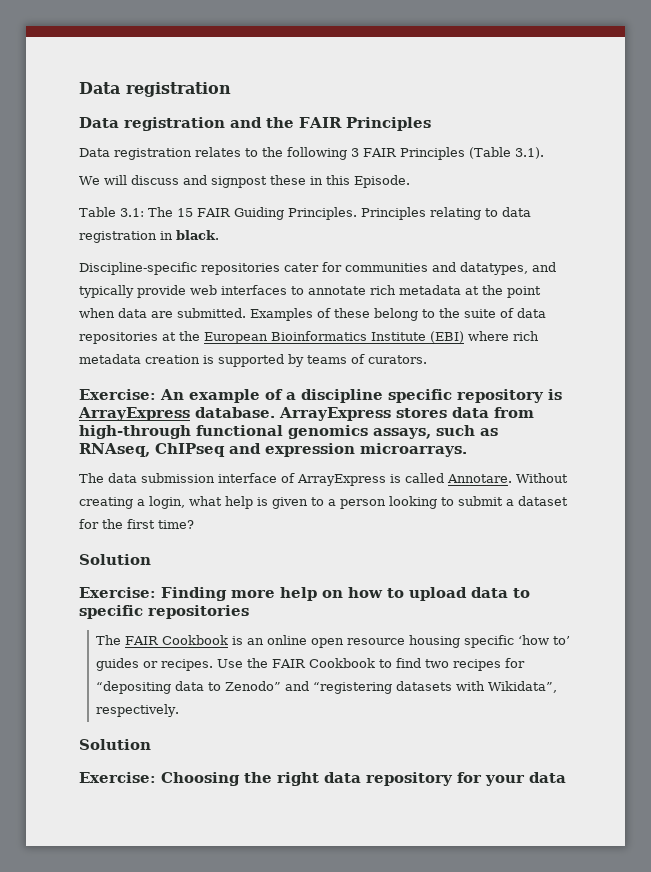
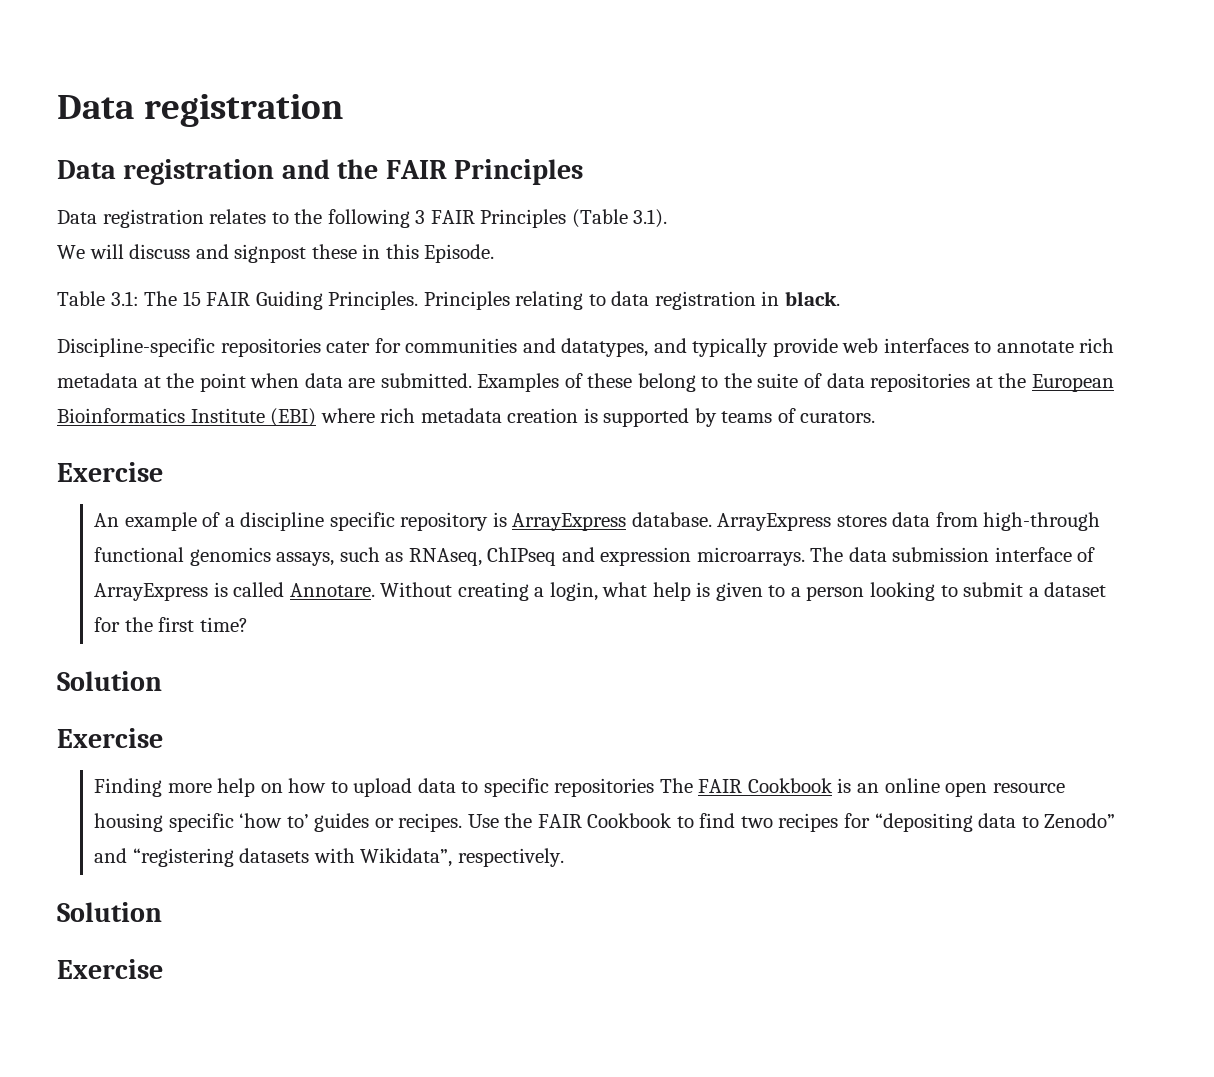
  Examples of these belong to the suite of data repositories at the European Bioinformatics Institute (EBI) where rich metadata creation is supported by teams of curators.
- Exercise: An example of a discipline specific repository is ArrayExpress database.
+ Exercise
+ An example of a discipline specific repository is ArrayExpress database.
- ArrayExpress stores data from high-through functional genomics assays, such as RNAseq, ChIPseq and expression microarrays.
- The data submission interface of ArrayExpress is called Annotare.
+ ArrayExpress stores data from high-through functional genomics assays, such as RNAseq, ChIPseq and expression microarrays. The data submission interface of ArrayExpress is called Annotare.
  Without creating a login, what help is given to a person looking to submit a dataset for the first time?
  Solution
- Exercise: Finding more help on how to upload data to specific repositories
- The FAIR Cookbook is an online open resource housing specific ‘how to’ guides or recipes.
+ Exercise
+ Finding more help on how to upload data to specific repositories The FAIR Cookbook is an online open resource housing specific ‘how to’ guides or recipes.
  Use the FAIR Cookbook to find two recipes for “depositing data to Zenodo” and “registering datasets with Wikidata”, respectively.
  Solution
- Exercise: Choosing the right data repository for your data
+ Exercise

